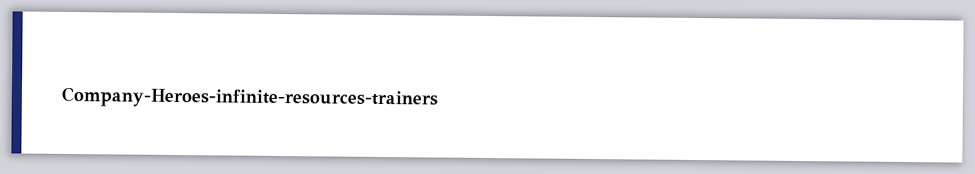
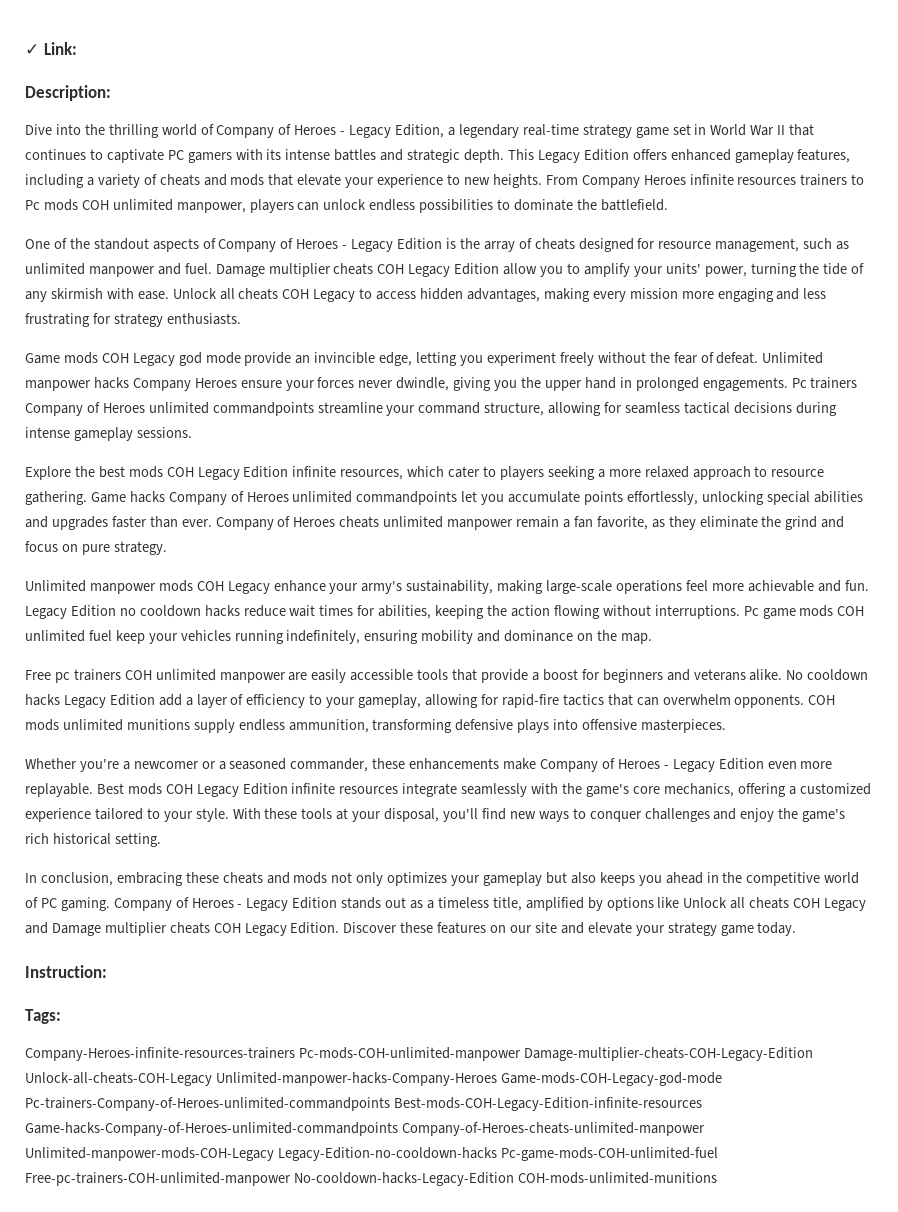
- Company-Heroes-infinite-resources-trainers
+ ✓ Link:
+ Description:
+ Dive into the thrilling world of Company of Heroes - Legacy Edition, a legendary real-time strategy game set in World War II that continues to captivate PC gamers with its intense battles and strategic depth. This Legacy Edition offers enhanced gameplay features, including a variety of cheats and mods that elevate your experience to new heights. From Company Heroes infinite resources trainers to Pc mods COH unlimited manpower, players can unlock endless possibilities to dominate the battlefield.
+ One of the standout aspects of Company of Heroes - Legacy Edition is the array of cheats designed for resource management, such as unlimited manpower and fuel. Damage multiplier cheats COH Legacy Edition allow you to amplify your units' power, turning the tide of any skirmish with ease. Unlock all cheats COH Legacy to access hidden advantages, making every mission more engaging and less frustrating for strategy enthusiasts.
+ Game mods COH Legacy god mode provide an invincible edge, letting you experiment freely without the fear of defeat. Unlimited manpower hacks Company Heroes ensure your forces never dwindle, giving you the upper hand in prolonged engagements. Pc trainers Company of Heroes unlimited commandpoints streamline your command structure, allowing for seamless tactical decisions during intense gameplay sessions.
+ Explore the best mods COH Legacy Edition infinite resources, which cater to players seeking a more relaxed approach to resource gathering. Game hacks Company of Heroes unlimited commandpoints let you accumulate points effortlessly, unlocking special abilities and upgrades faster than ever. Company of Heroes cheats unlimited manpower remain a fan favorite, as they eliminate the grind and focus on pure strategy.
+ Unlimited manpower mods COH Legacy enhance your army's sustainability, making large-scale operations feel more achievable and fun. Legacy Edition no cooldown hacks reduce wait times for abilities, keeping the action flowing without interruptions. Pc game mods COH unlimited fuel keep your vehicles running indefinitely, ensuring mobility and dominance on the map.
+ Free pc trainers COH unlimited manpower are easily accessible tools that provide a boost for beginners and veterans alike. No cooldown hacks Legacy Edition add a layer of efficiency to your gameplay, allowing for rapid-fire tactics that can overwhelm opponents. COH mods unlimited munitions supply endless ammunition, transforming defensive plays into offensive masterpieces.
+ Whether you're a newcomer or a seasoned commander, these enhancements make Company of Heroes - Legacy Edition even more replayable. Best mods COH Legacy Edition infinite resources integrate seamlessly with the game's core mechanics, offering a customized experience tailored to your style. With these tools at your disposal, you'll find new ways to conquer challenges and enjoy the game's rich historical setting.
+ In conclusion, embracing these cheats and mods not only optimizes your gameplay but also keeps you ahead in the competitive world of PC gaming. Company of Heroes - Legacy Edition stands out as a timeless title, amplified by options like Unlock all cheats COH Legacy and Damage multiplier cheats COH Legacy Edition. Discover these features on our site and elevate your strategy game today.
+ Instruction:
+ Tags:
+ Company-Heroes-infinite-resources-trainers Pc-mods-COH-unlimited-manpower Damage-multiplier-cheats-COH-Legacy-Edition Unlock-all-cheats-COH-Legacy Unlimited-manpower-hacks-Company-Heroes Game-mods-COH-Legacy-god-mode Pc-trainers-Company-of-Heroes-unlimited-commandpoints Best-mods-COH-Legacy-Edition-infinite-resources Game-hacks-Company-of-Heroes-unlimited-commandpoints Company-of-Heroes-cheats-unlimited-manpower Unlimited-manpower-mods-COH-Legacy Legacy-Edition-no-cooldown-hacks Pc-game-mods-COH-unlimited-fuel Free-pc-trainers-COH-unlimited-manpower No-cooldown-hacks-Legacy-Edition COH-mods-unlimited-munitions

